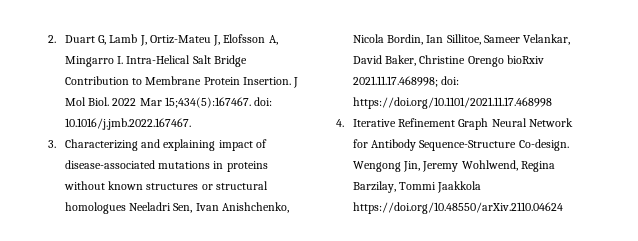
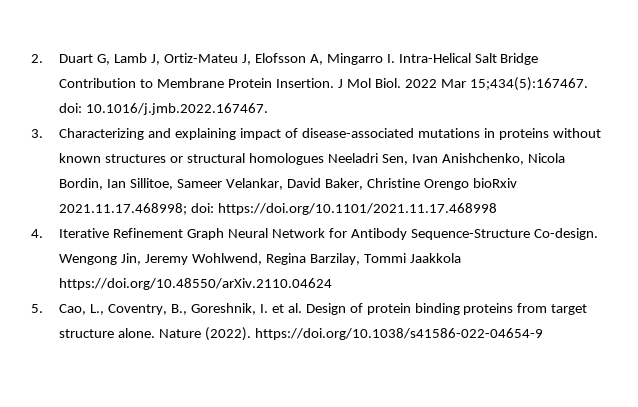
+ 5. Cao, L., Coventry, B., Goreshnik, I. et al. Design of protein binding proteins from target structure alone. Nature (2022). https://doi.org/10.1038/s41586-022-04654-9

